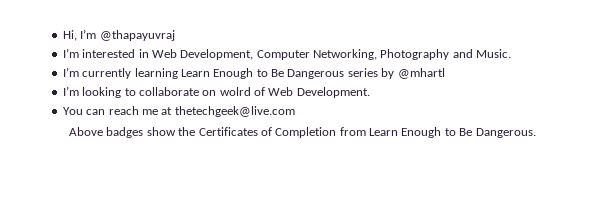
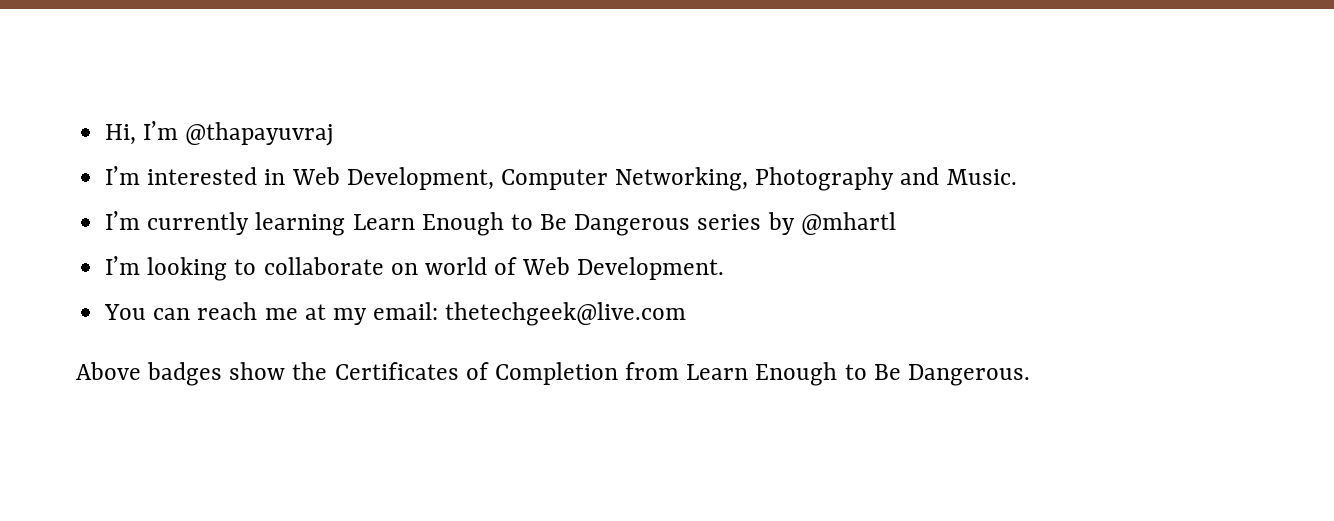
- I’m looking to collaborate on wolrd of Web Development.
+ I’m looking to collaborate on world of Web Development.
- You can reach me at thetechgeek@live.com
+ You can reach me at my email: thetechgeek@live.com

